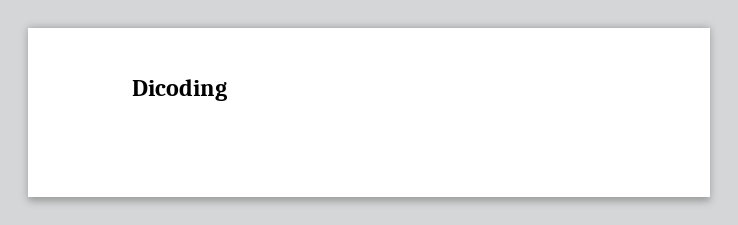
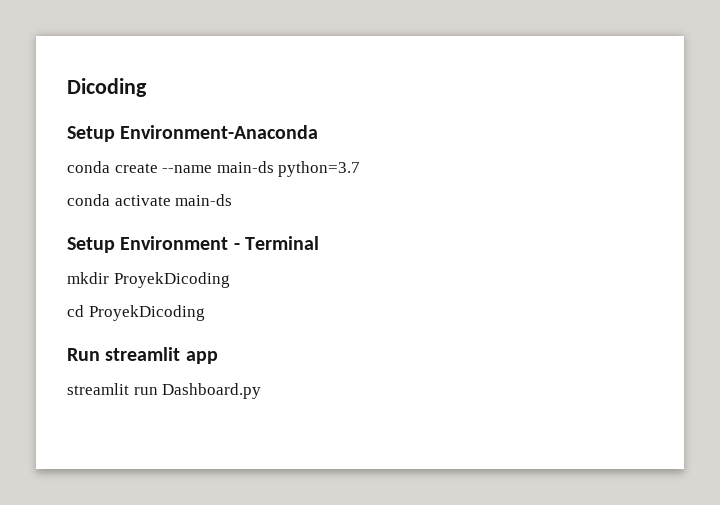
+ Setup Environment-Anaconda
+ conda create --name main-ds python=3.7
+ conda activate main-ds
+ Setup Environment - Terminal
+ mkdir ProyekDicoding
+ cd ProyekDicoding
+ Run streamlit app
+ streamlit run Dashboard.py

